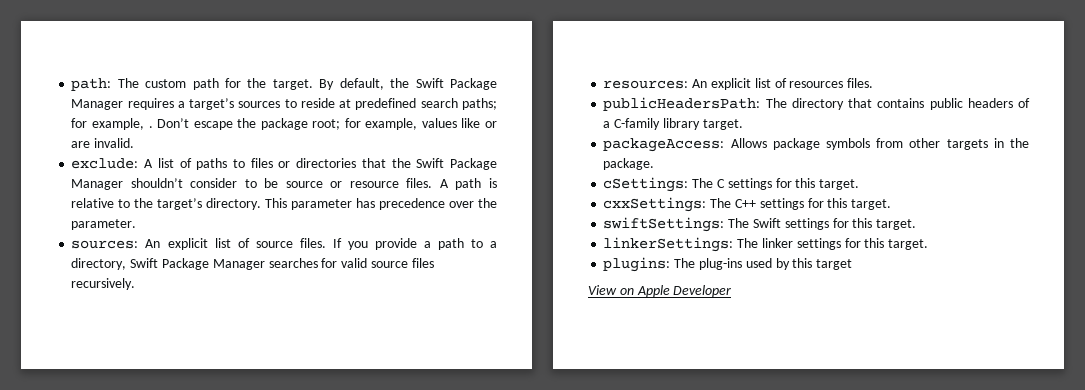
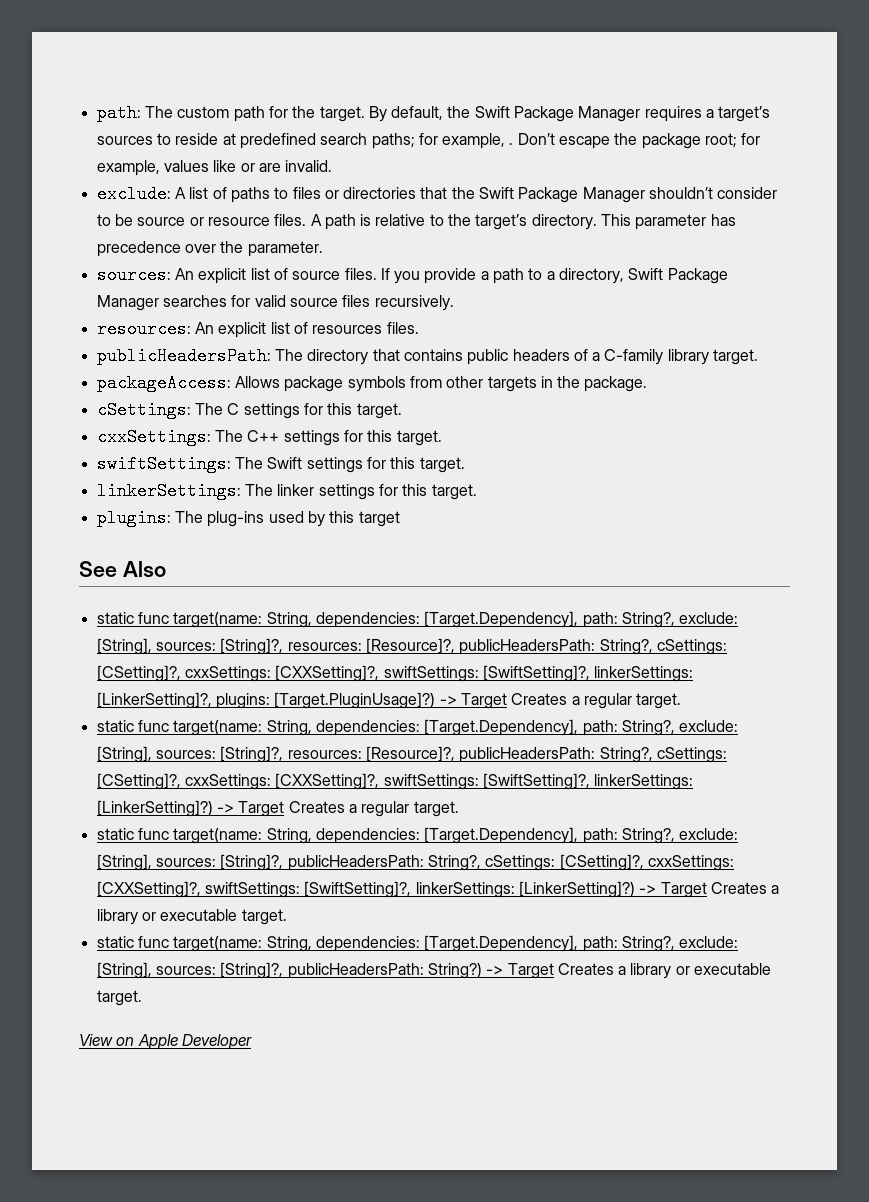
+ See Also
+ static func target(name: String, dependencies: [Target.Dependency], path: String?, exclude: [String], sources: [String]?, resources: [Resource]?, publicHeadersPath: String?, cSettings: [CSetting]?, cxxSettings: [CXXSetting]?, swiftSettings: [SwiftSetting]?, linkerSettings: [LinkerSetting]?, plugins: [Target.PluginUsage]?) -> Target Creates a regular target.
+ static func target(name: String, dependencies: [Target.Dependency], path: String?, exclude: [String], sources: [String]?, resources: [Resource]?, publicHeadersPath: String?, cSettings: [CSetting]?, cxxSettings: [CXXSetting]?, swiftSettings: [SwiftSetting]?, linkerSettings: [LinkerSetting]?) -> Target Creates a regular target.
+ static func target(name: String, dependencies: [Target.Dependency], path: String?, exclude: [String], sources: [String]?, publicHeadersPath: String?, cSettings: [CSetting]?, cxxSettings: [CXXSetting]?, swiftSettings: [SwiftSetting]?, linkerSettings: [LinkerSetting]?) -> Target Creates a library or executable target.
+ static func target(name: String, dependencies: [Target.Dependency], path: String?, exclude: [String], sources: [String]?, publicHeadersPath: String?) -> Target Creates a library or executable target.

